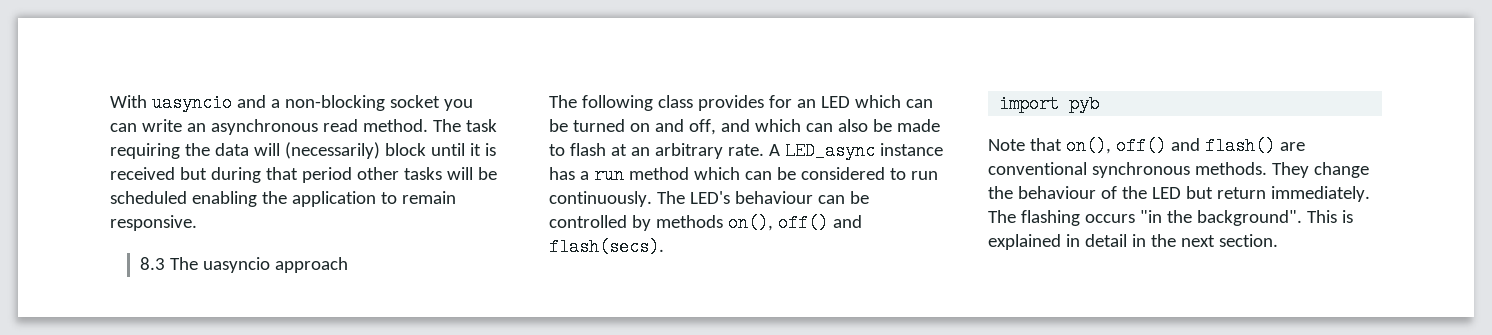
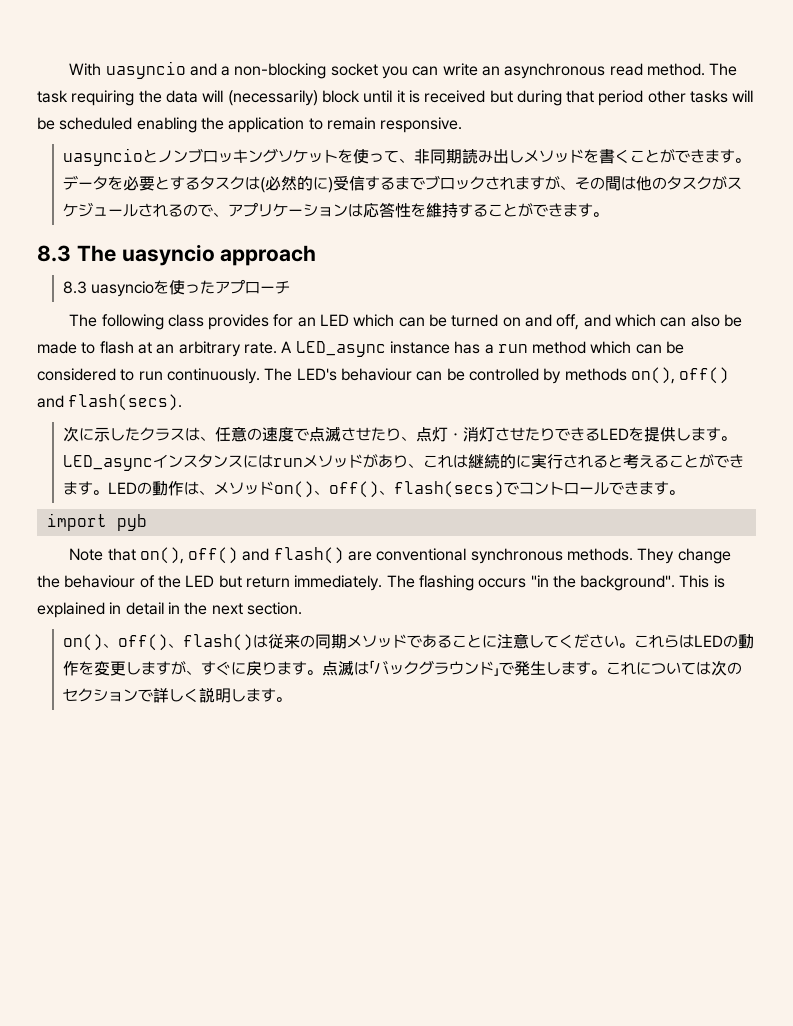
+ uasyncioとノンブロッキングソケットを使って、非同期読み出しメソッドを書くことができます。データを必要とするタスクは(必然的に)受信するまでブロックされますが、その間は他のタスクがスケジュールされるので、アプリケーションは応答性を維持することができます。
  8.3 The uasyncio approach
+ 8.3 uasyncioを使ったアプローチ
+ 次に示したクラスは、任意の速度で点滅させたり、点灯・消灯させたりできるLEDを提供します。LED_asyncインスタンスにはrunメソッドがあり、これは継続的に実行されると考えることができます。LEDの動作は、メソッドon()、off()、flash(secs)でコントロールできます。
+ on()、off()、flash()は従来の同期メソッドであることに注意してください。これらはLEDの動作を変更しますが、すぐに戻ります。点滅は「バックグラウンド」で発生します。これについては次のセクションで詳しく説明します。

